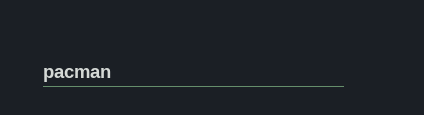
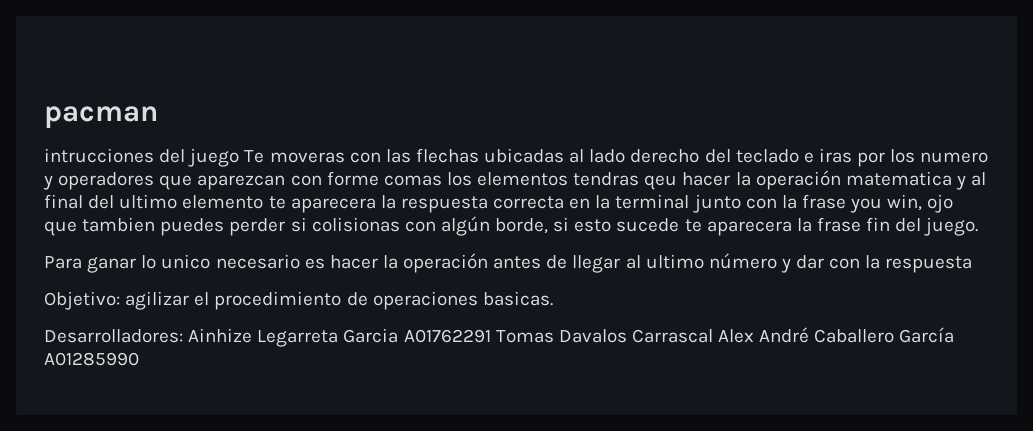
+ intrucciones del juego Te moveras con las flechas ubicadas al lado derecho del teclado e iras por los numero y operadores que aparezcan con forme comas los elementos tendras qeu hacer la operación matematica y al final del ultimo elemento te aparecera la respuesta correcta en la terminal junto con la frase you win, ojo que tambien puedes perder si colisionas con algún borde, si esto sucede te aparecera la frase fin del juego.
+ Para ganar lo unico necesario es hacer la operación antes de llegar al ultimo número y dar con la respuesta
+ Objetivo: agilizar el procedimiento de operaciones basicas.
+ Desarrolladores: Ainhize Legarreta Garcia A01762291 Tomas Davalos Carrascal Alex André Caballero García A01285990

